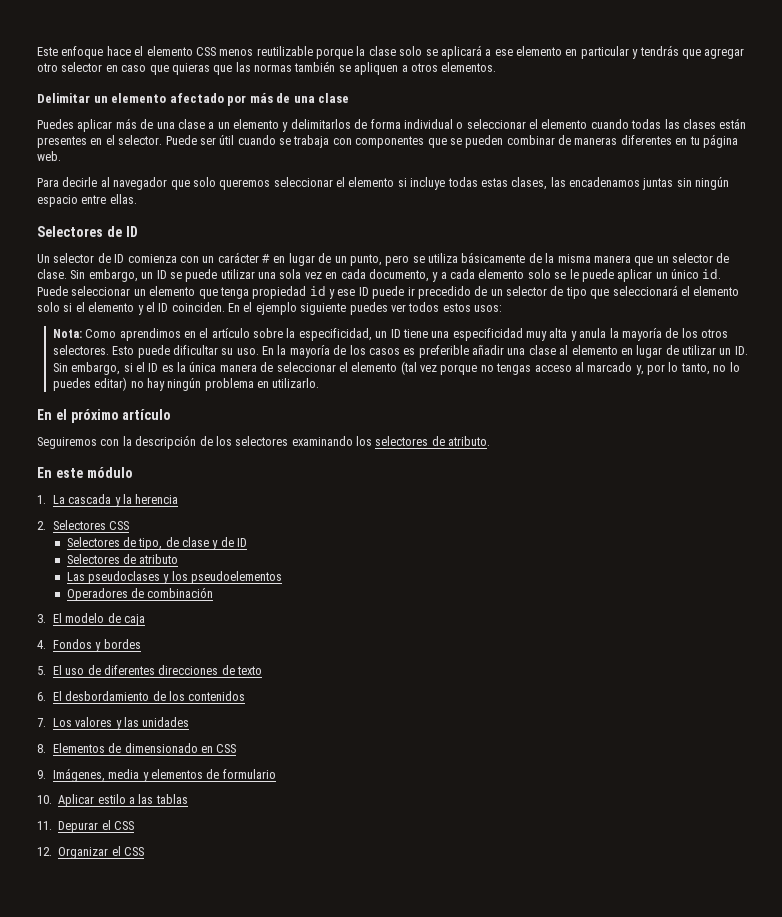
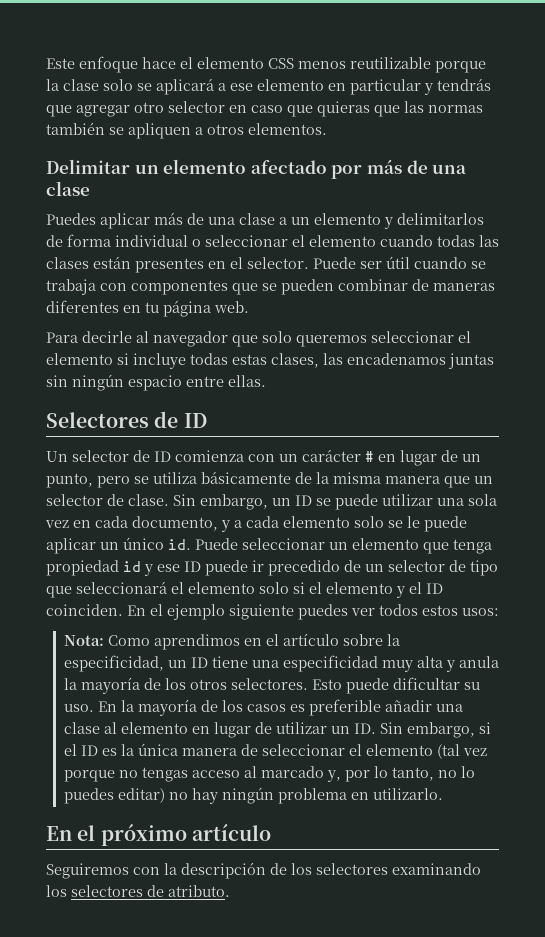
- En este módulo
- 1. La cascada y la herencia
- 2. Selectores CSS
- Selectores de tipo, de clase y de ID
- Selectores de atributo
- Las pseudoclases y los pseudoelementos
- Operadores de combinación
- 3. El modelo de caja
- 4. Fondos y bordes
- 5. El uso de diferentes direcciones de texto
- 6. El desbordamiento de los contenidos
- 7. Los valores y las unidades
- 8. Elementos de dimensionado en CSS
- 9. Imágenes, media y elementos de formulario
- 10. Aplicar estilo a las tablas
- 11. Depurar el CSS
- 12. Organizar el CSS

